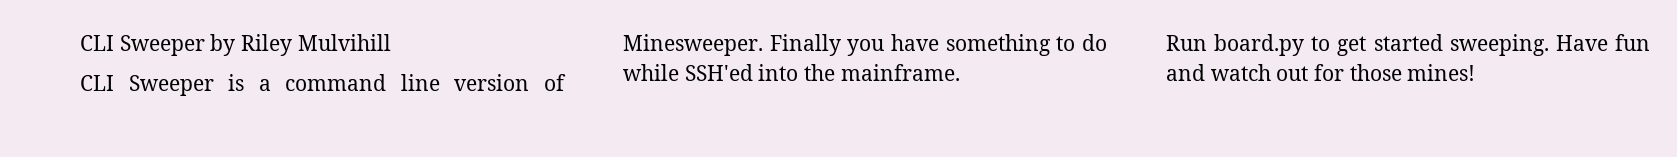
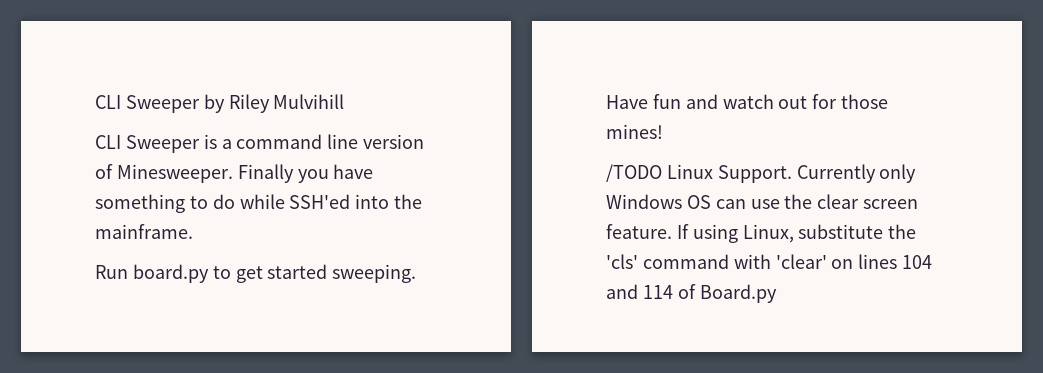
+ /TODO Linux Support. Currently only Windows OS can use the clear screen feature. If using Linux, substitute the 'cls' command with 'clear' on lines 104 and 114 of Board.py

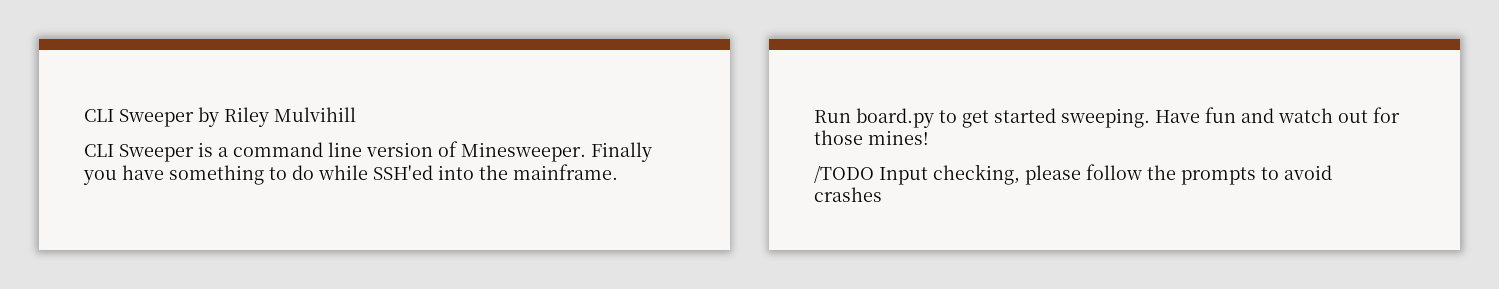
- /TODO Linux Support. Currently only Windows OS can use the clear screen feature. If using Linux, substitute the 'cls' command with 'clear' on lines 104 and 114 of Board.py
+ /TODO Input checking, please follow the prompts to avoid crashes

